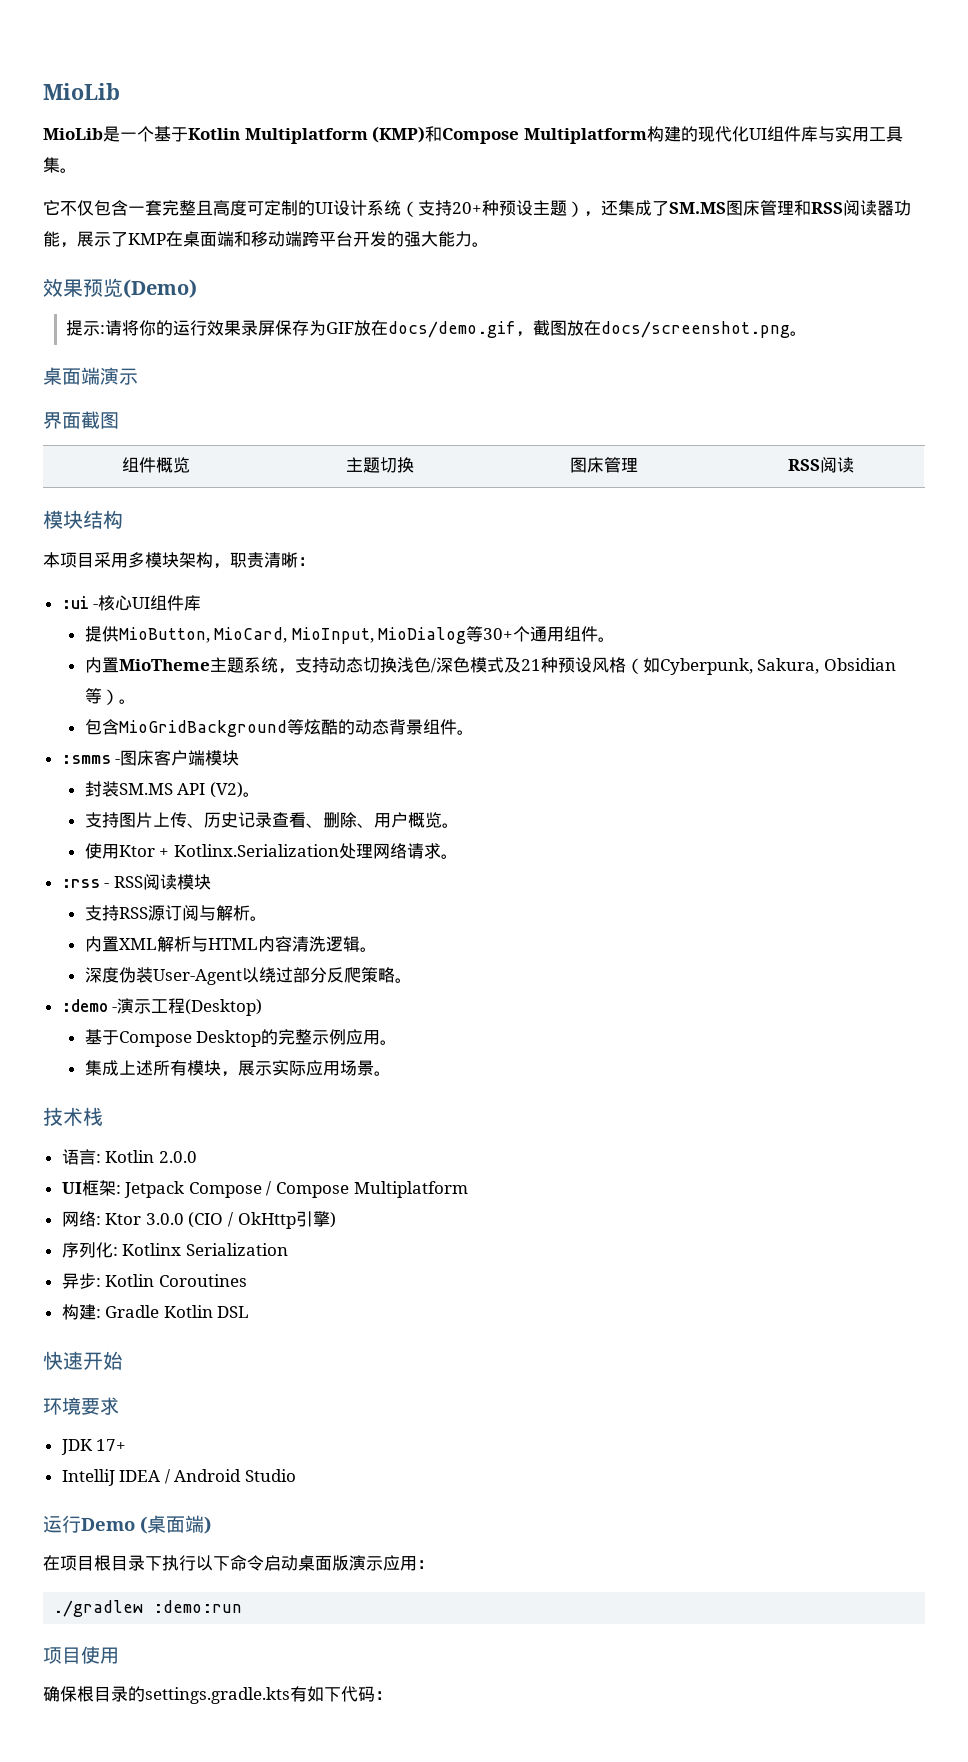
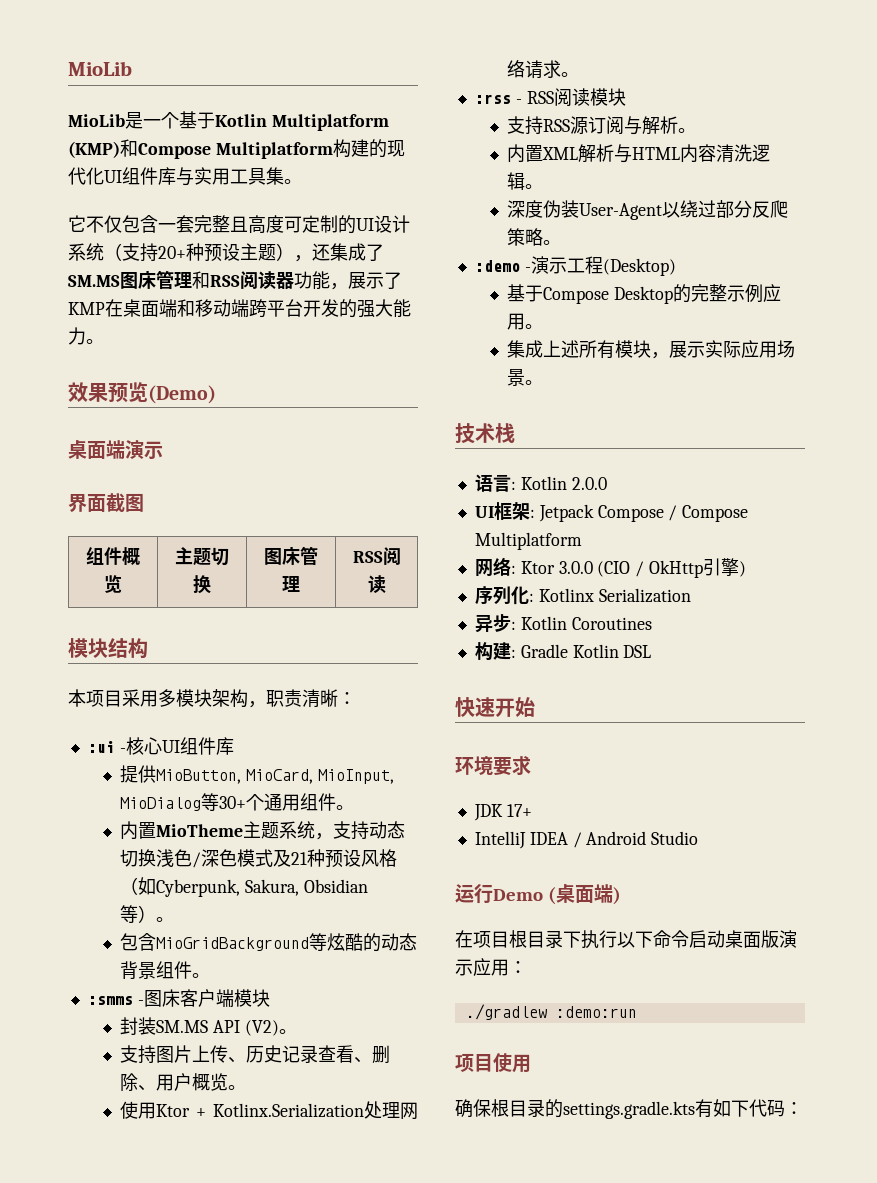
- 提示:请将你的运行效果录屏保存为GIF放在docs/demo.gif，截图放在docs/screenshot.png。

